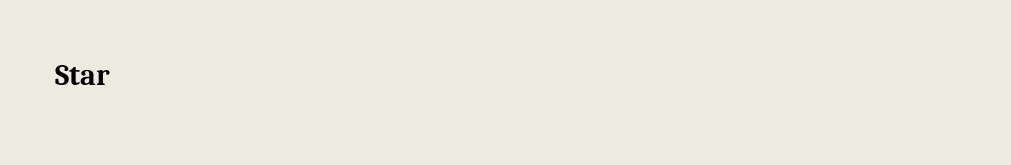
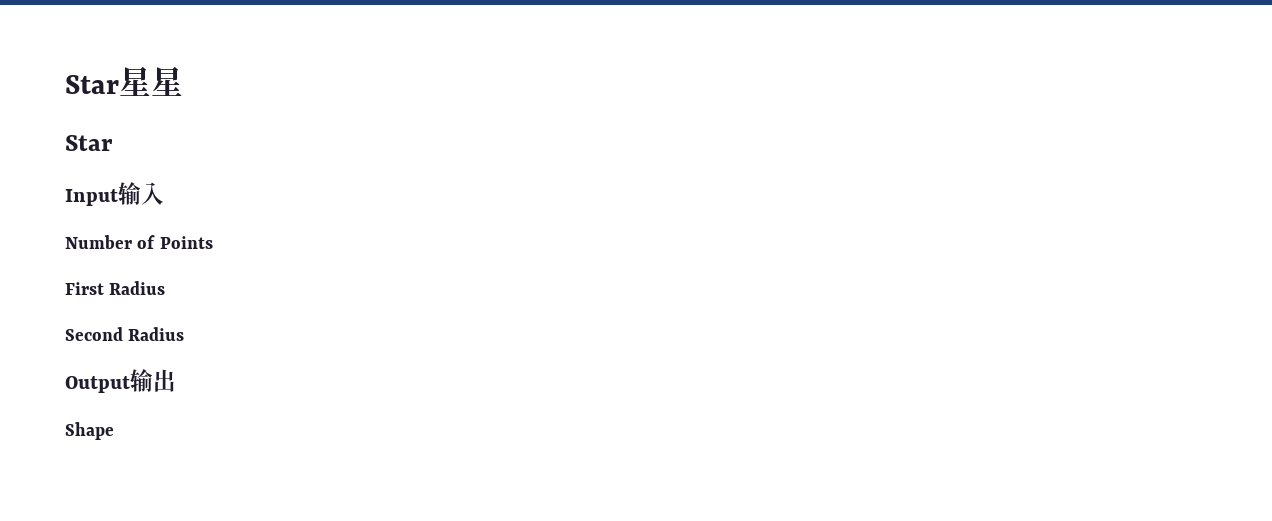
+ Star星星
  Star
+ Input输入
+ Number of Points
+ First Radius
+ Second Radius
+ Output输出
+ Shape

